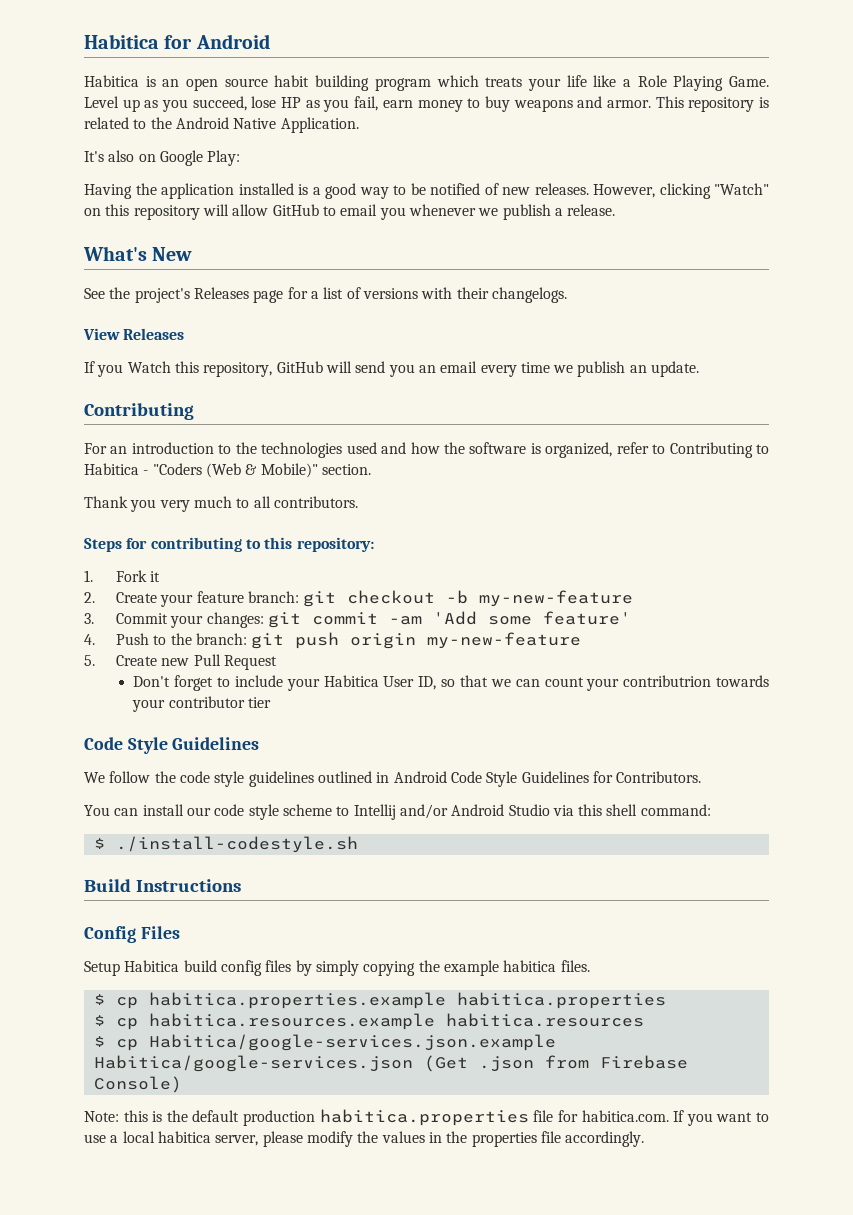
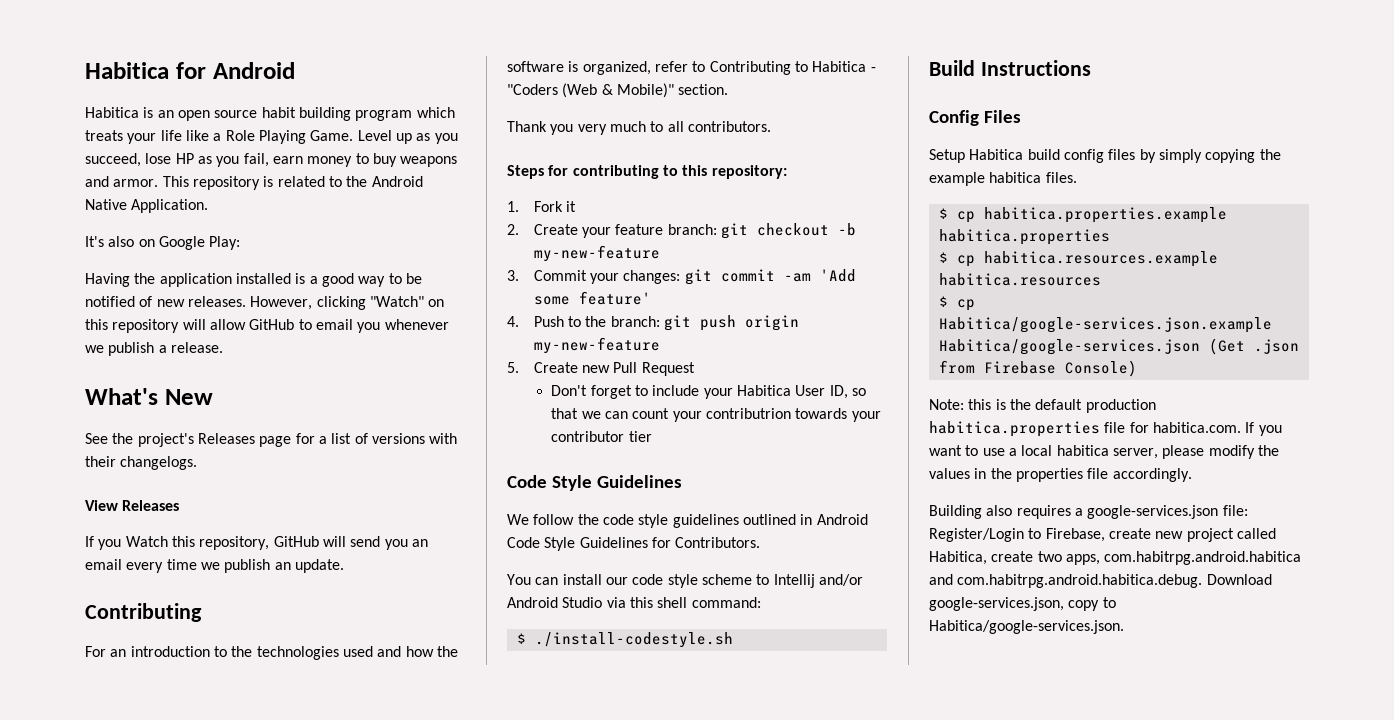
+ Building also requires a google-services.json file: Register/Login to Firebase, create new project called Habitica, create two apps, com.habitrpg.android.habitica and com.habitrpg.android.habitica.debug. Download google-services.json, copy to Habitica/google-services.json.

